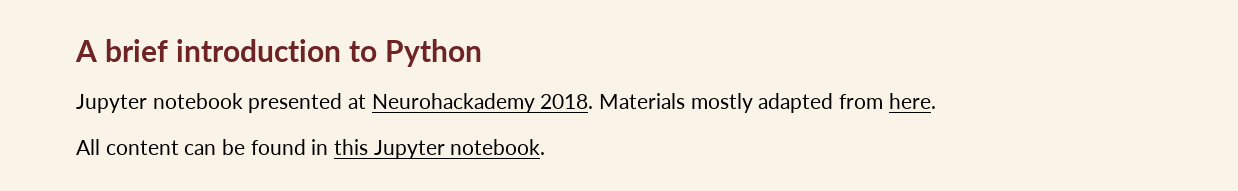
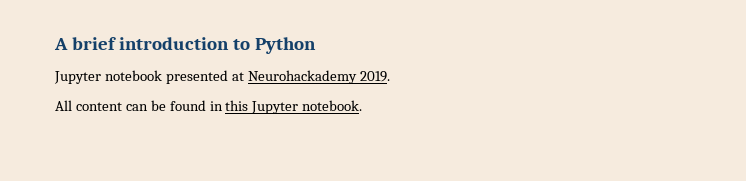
- Jupyter notebook presented at Neurohackademy 2018. Materials mostly adapted from here.
+ Jupyter notebook presented at Neurohackademy 2019.

